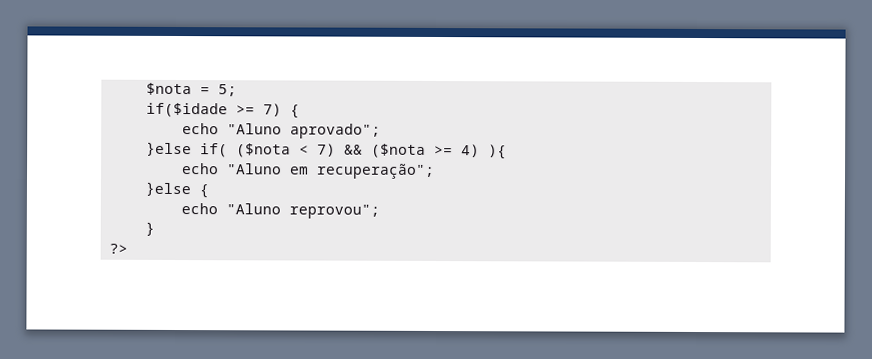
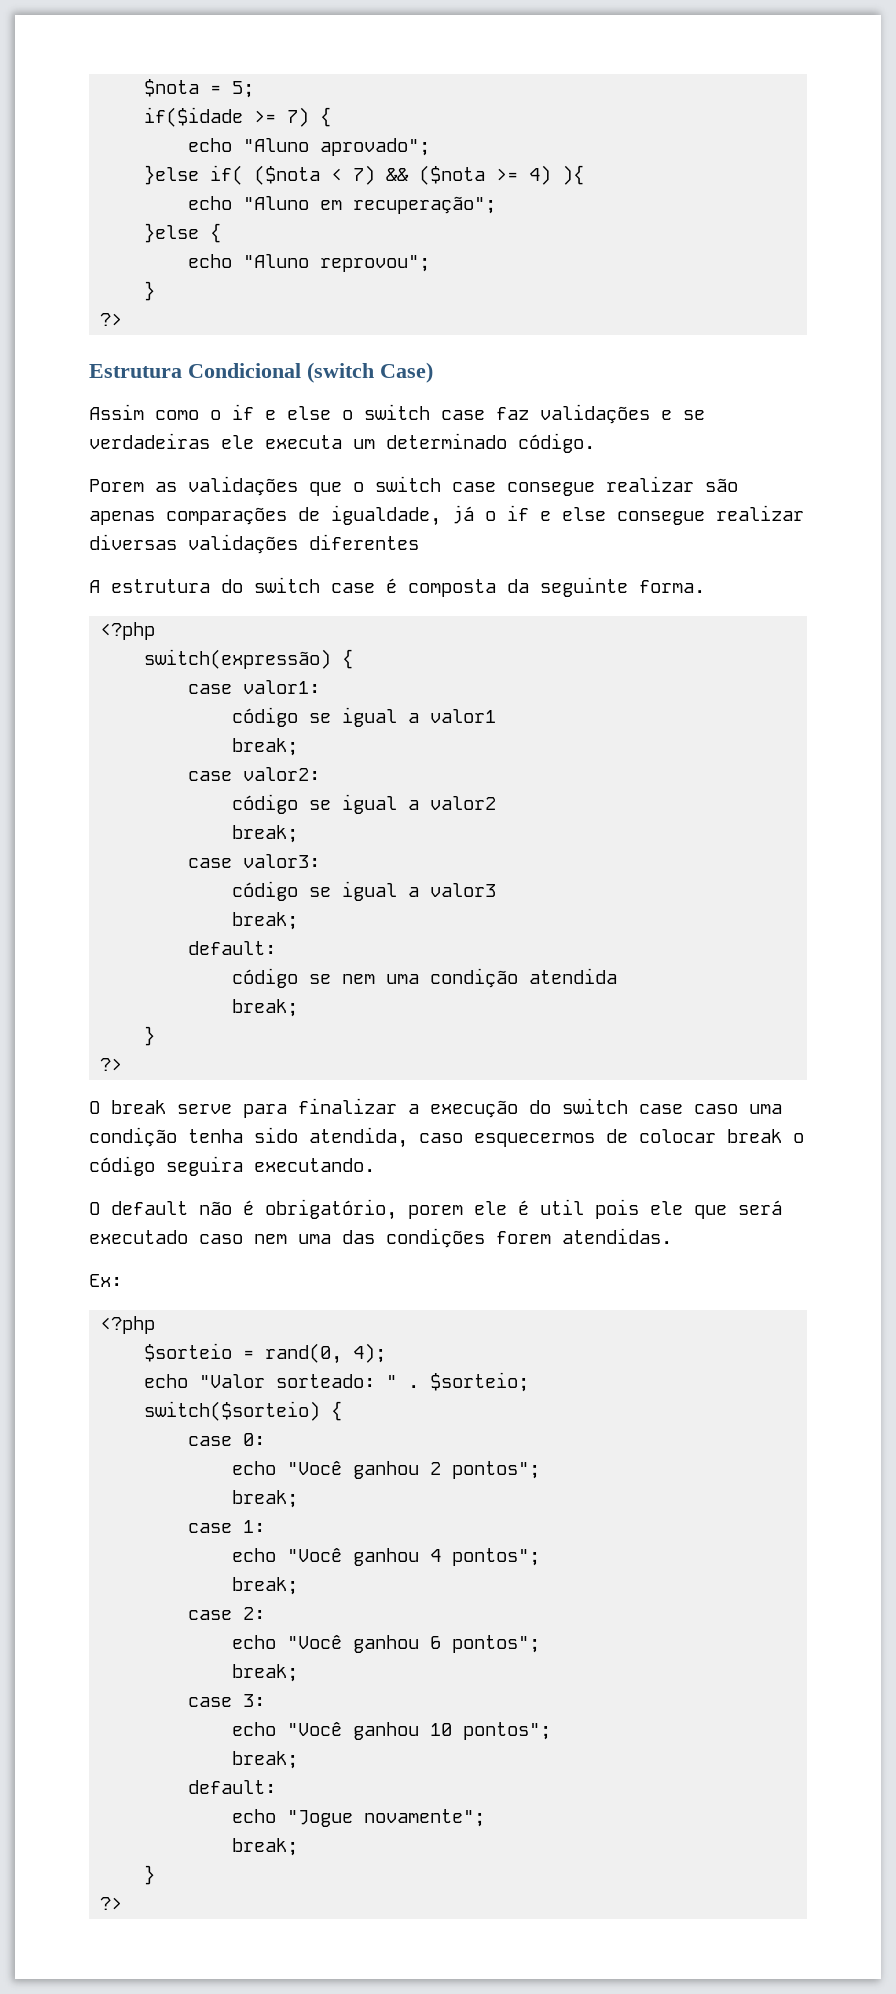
+ Estrutura Condicional (switch Case)
+ Assim como o if e else o switch case faz validações e se verdadeiras ele executa um determinado código.
+ Porem as validações que o switch case consegue realizar são apenas comparações de igualdade, já o if e else consegue realizar diversas validações diferentes
+ A estrutura do switch case é composta da seguinte forma.
+ <?php
+ switch(expressão) {
+ case valor1:
+ código se igual a valor1
+ break;
+ case valor2:
+ código se igual a valor2
+ break;
+ case valor3:
+ código se igual a valor3
+ break;
+ default:
+ código se nem uma condição atendida
+ break;
+ }
+ ?>
+ O break serve para finalizar a execução do switch case caso uma condição tenha sido atendida, caso esquecermos de colocar break o código seguira executando.
+ O default não é obrigatório, porem ele é util pois ele que será executado caso nem uma das condições forem atendidas.
+ Ex:
+ <?php
+ $sorteio = rand(0, 4);
+ echo "Valor sorteado: " . $sorteio;
+ switch($sorteio) {
+ case 0:
+ echo "Você ganhou 2 pontos";
+ break;
+ case 1:
+ echo "Você ganhou 4 pontos";
+ break;
+ case 2:
+ echo "Você ganhou 6 pontos";
+ break;
+ case 3:
+ echo "Você ganhou 10 pontos";
+ break;
+ default:
+ echo "Jogue novamente";
+ break;
+ }
+ ?>

